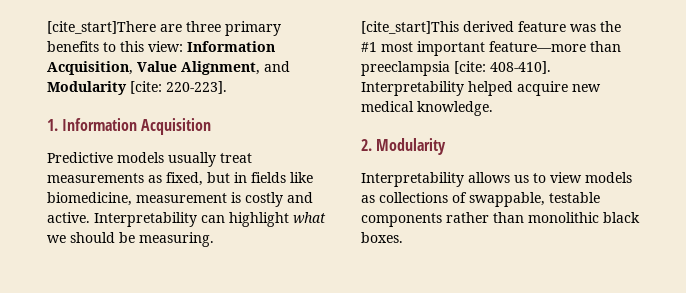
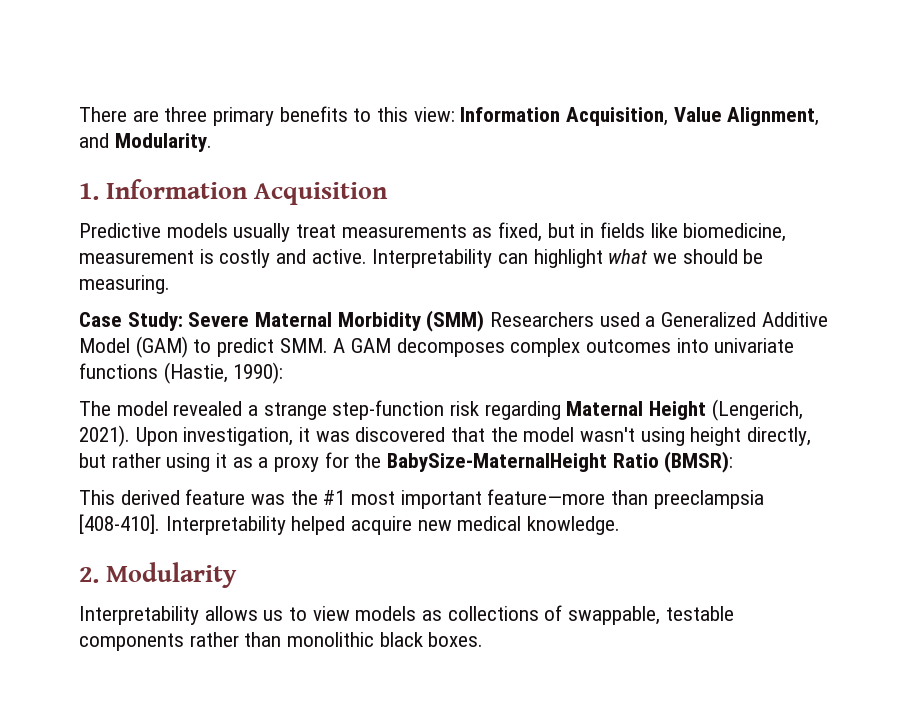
- [cite_start]There are three primary benefits to this view: Information Acquisition, Value Alignment, and Modularity [cite: 220-223].
+ There are three primary benefits to this view: Information Acquisition, Value Alignment, and Modularity.
- [cite_start]This derived feature was the #1 most important feature—more than preeclampsia [cite: 408-410].
+ Case Study: Severe Maternal Morbidity (SMM) Researchers used a Generalized Additive Model (GAM) to predict SMM. A GAM decomposes complex outcomes into univariate functions (Hastie, 1990):
+ The model revealed a strange step-function risk regarding Maternal Height (Lengerich, 2021). Upon investigation, it was discovered that the model wasn't using height directly, but rather using it as a proxy for the BabySize-MaternalHeight Ratio (BMSR):
+ This derived feature was the #1 most important feature—more than preeclampsia [408-410].

